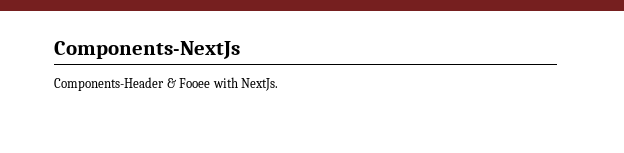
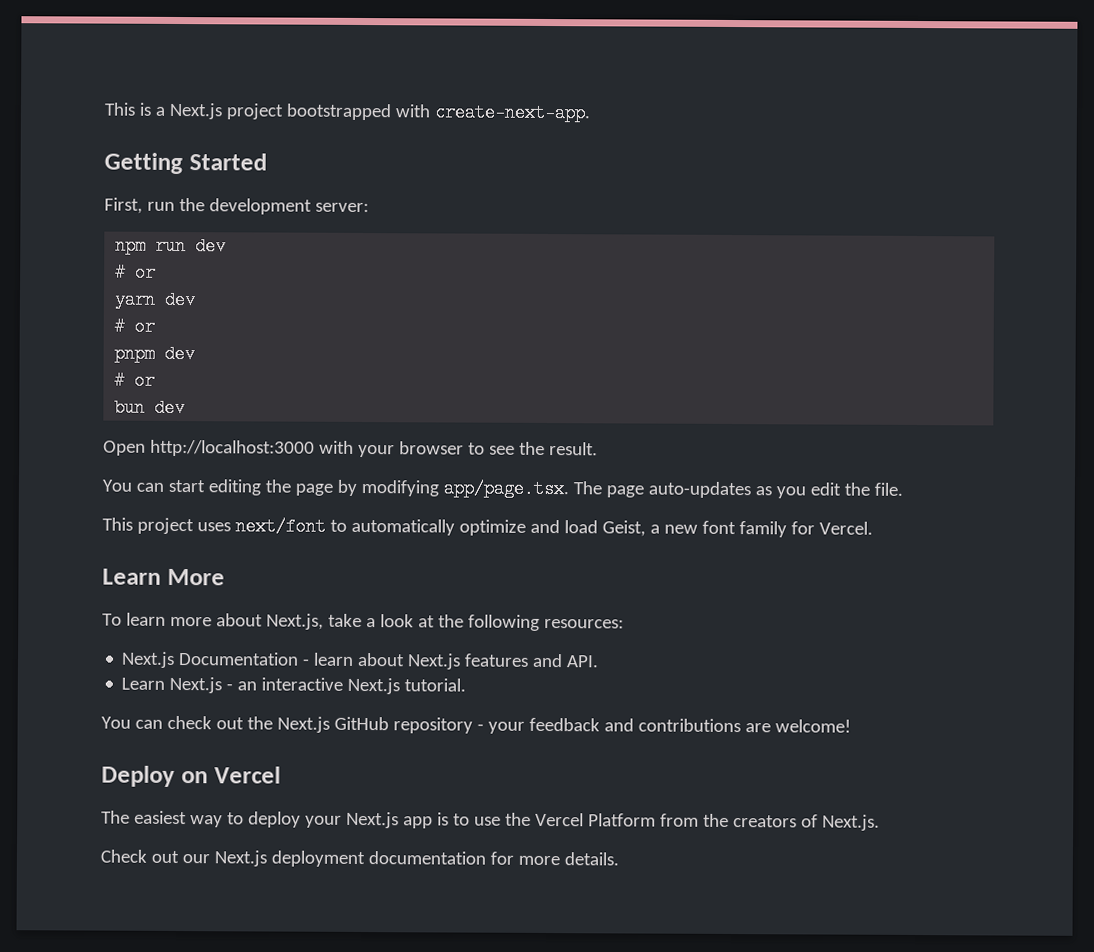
- Components-NextJs
- Components-Header & Fooee with NextJs.
+ This is a Next.js project bootstrapped with create-next-app.
+ Getting Started
+ First, run the development server:
+ npm run dev
+ # or
+ yarn dev
+ # or
+ pnpm dev
+ # or
+ bun dev
+ Open http://localhost:3000 with your browser to see the result.
+ You can start editing the page by modifying app/page.tsx. The page auto-updates as you edit the file.
+ This project uses next/font to automatically optimize and load Geist, a new font family for Vercel.
+ Learn More
+ To learn more about Next.js, take a look at the following resources:
+ Next.js Documentation - learn about Next.js features and API.
+ Learn Next.js - an interactive Next.js tutorial.
+ You can check out the Next.js GitHub repository - your feedback and contributions are welcome!
+ Deploy on Vercel
+ The easiest way to deploy your Next.js app is to use the Vercel Platform from the creators of Next.js.
+ Check out our Next.js deployment documentation for more details.

